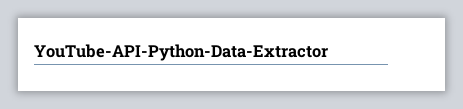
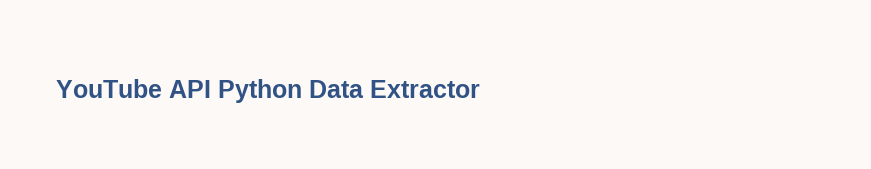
- YouTube-API-Python-Data-Extractor
+ YouTube API Python Data Extractor

